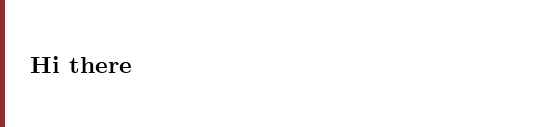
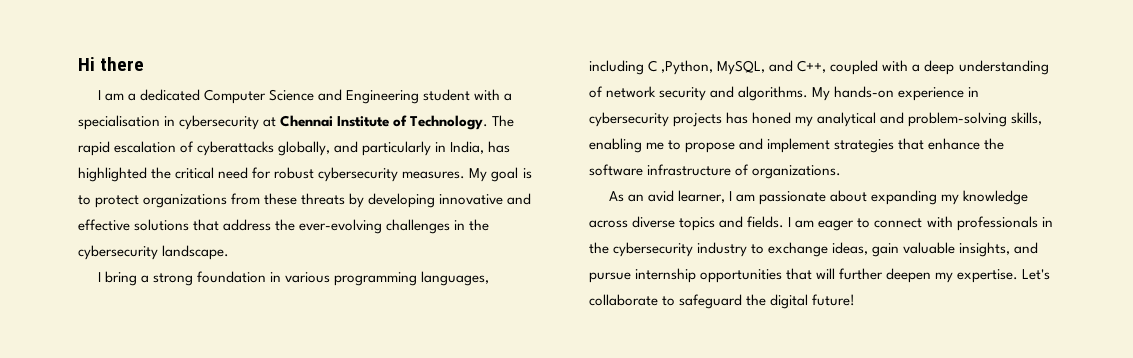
+ I am a dedicated Computer Science and Engineering student with a specialisation in cybersecurity at Chennai Institute of Technology. The rapid escalation of cyberattacks globally, and particularly in India, has highlighted the critical need for robust cybersecurity measures. My goal is to protect organizations from these threats by developing innovative and effective solutions that address the ever-evolving challenges in the cybersecurity landscape.
+ I bring a strong foundation in various programming languages, including C ,Python, MySQL, and C++, coupled with a deep understanding of network security and algorithms. My hands-on experience in cybersecurity projects has honed my analytical and problem-solving skills, enabling me to propose and implement strategies that enhance the software infrastructure of organizations.
+ As an avid learner, I am passionate about expanding my knowledge across diverse topics and fields. I am eager to connect with professionals in the cybersecurity industry to exchange ideas, gain valuable insights, and pursue internship opportunities that will further deepen my expertise. Let's collaborate to safeguard the digital future!

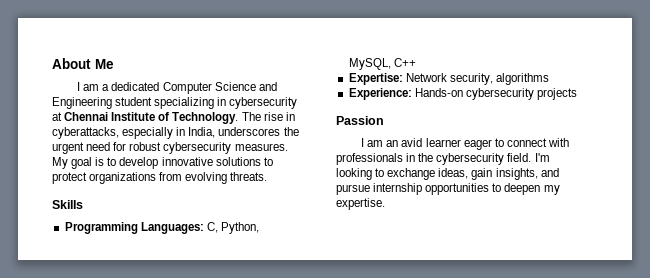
- Hi there
+ About Me
- I am a dedicated Computer Science and Engineering student with a specialisation in cybersecurity at Chennai Institute of Technology.
+ I am a dedicated Computer Science and Engineering student specializing in cybersecurity at Chennai Institute of Technology.
- The rapid escalation of cyberattacks globally, and particularly in India, has highlighted the critical need for robust cybersecurity measures.
+ The rise in cyberattacks, especially in India, underscores the urgent need for robust cybersecurity measures.
- My goal is to protect organizations from these threats by developing innovative and effective solutions that address the ever-evolving challenges in the cybersecurity landscape.
- I bring a strong foundation in various programming languages, including C ,Python, MySQL, and C++, coupled with a deep understanding of network security and algorithms. My hands-on experience in cybersecurity projects has honed my analytical and problem-solving skills, enabling me to propose and implement strategies that enhance the software infrastructure of organizations.
- As an avid learner, I am passionate about expanding my knowledge across diverse topics and fields. I am eager to connect with professionals in the cybersecurity industry to exchange ideas, gain valuable insights, and pursue internship opportunities that will further deepen my expertise. Let's collaborate to safeguard the digital future!
+ My goal is to develop innovative solutions to protect organizations from evolving threats.
+ Skills
+ Programming Languages: C, Python, MySQL, C++
+ Expertise: Network security, algorithms
+ Experience: Hands-on cybersecurity projects
+ Passion
+ I am an avid learner eager to connect with professionals in the cybersecurity field. I'm looking to exchange ideas, gain insights, and pursue internship opportunities to deepen my expertise.

